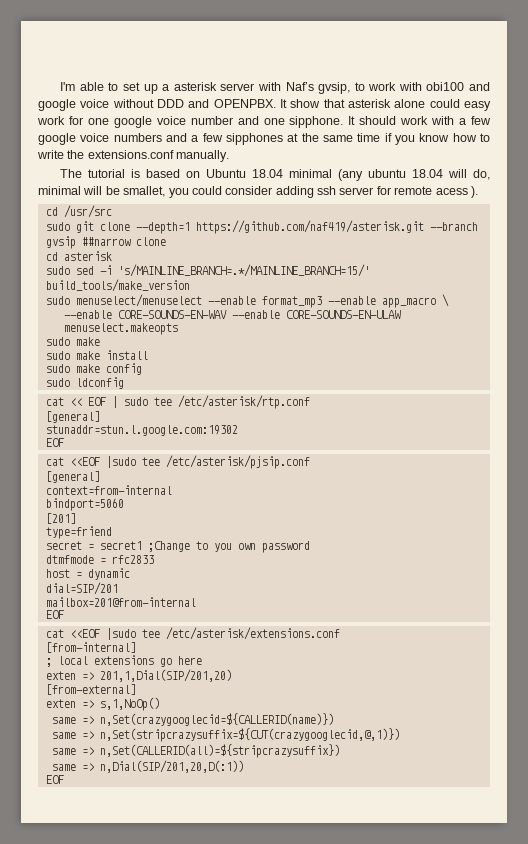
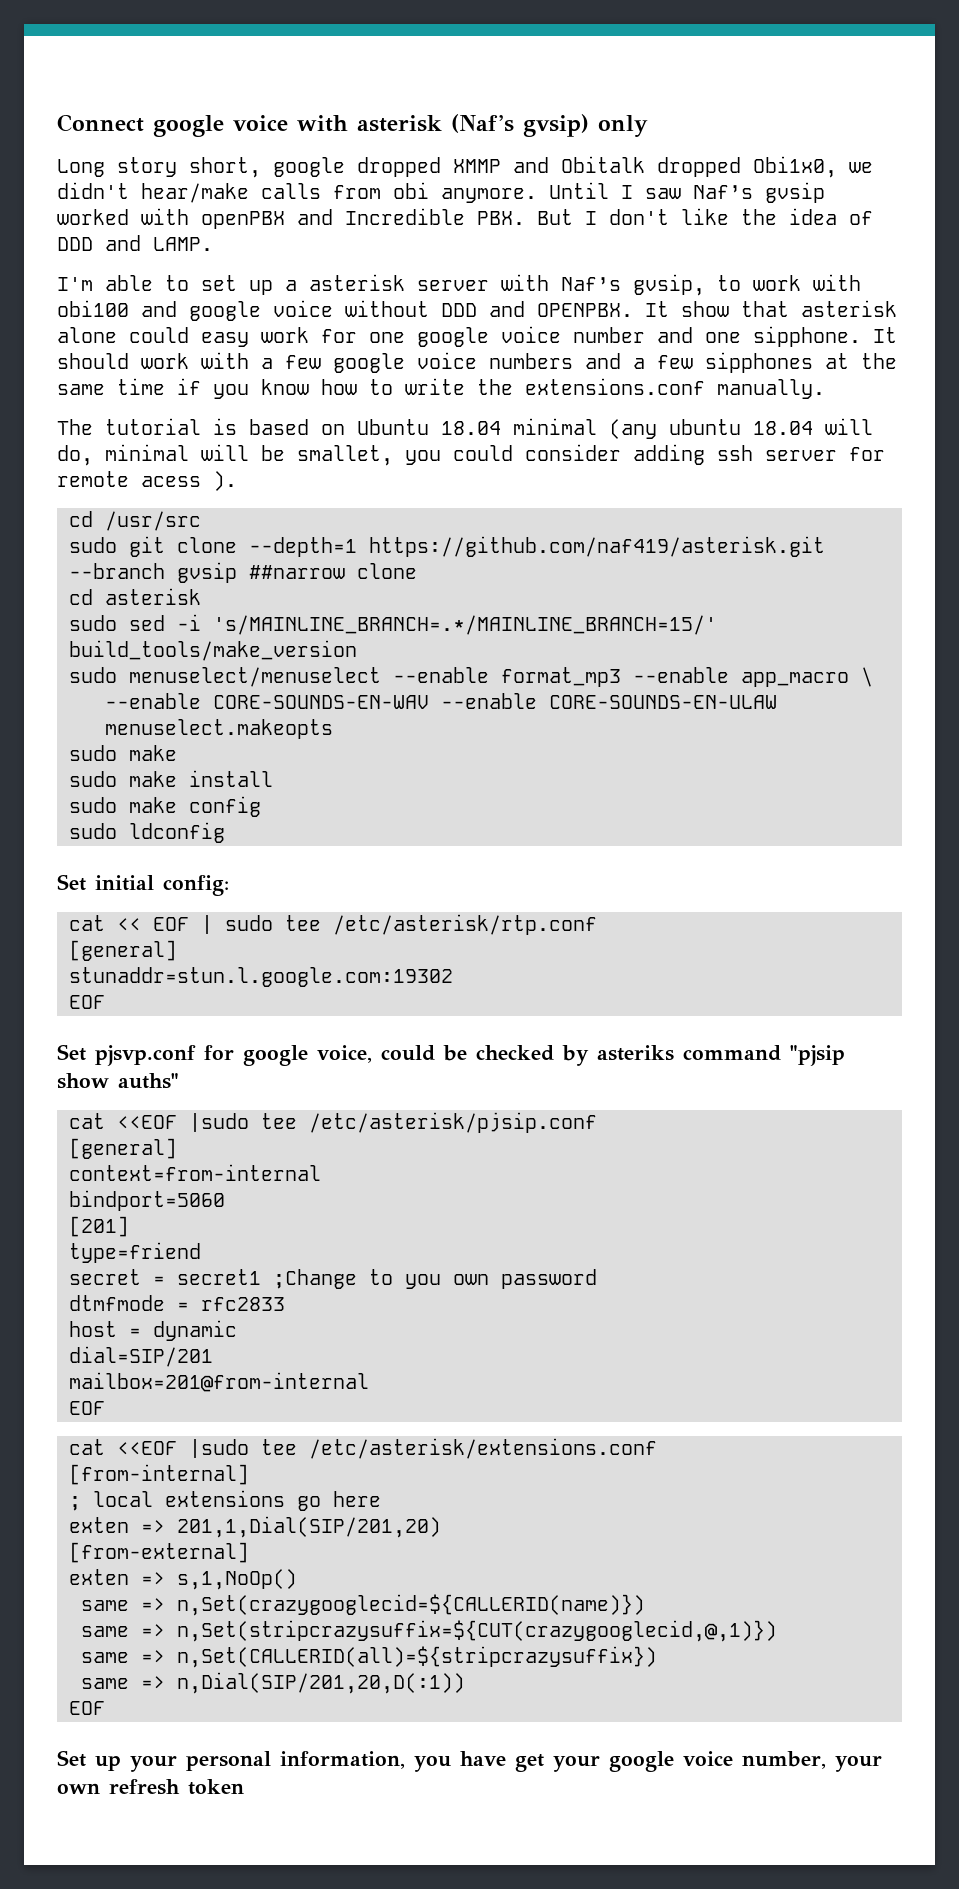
+ Connect google voice with asterisk (Naf’s gvsip) only
+ Long story short, google dropped XMMP and Obitalk dropped Obi1x0, we didn't hear/make calls from obi anymore. Until I saw Naf’s gvsip worked with openPBX and Incredible PBX. But I don't like the idea of DDD and LAMP.
+ Set initial config:
+ Set pjsvp.conf for google voice, could be checked by asteriks command "pjsip show auths"
+ Set up your personal information, you have get your google voice number, your own refresh token

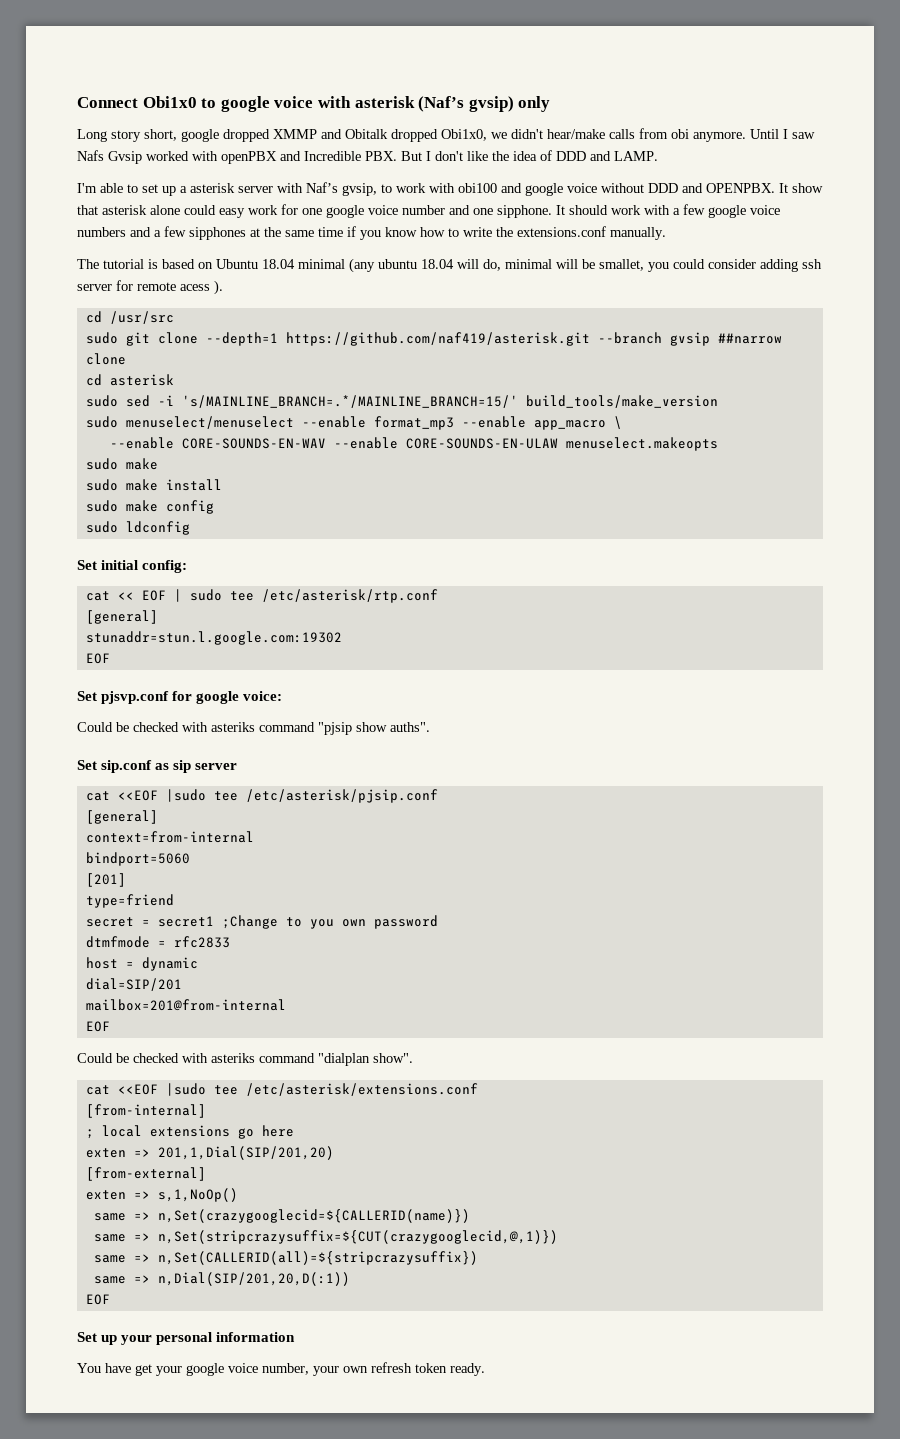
- Connect google voice with asterisk (Naf’s gvsip) only
+ Connect Obi1x0 to google voice with asterisk (Naf’s gvsip) only
- Until I saw Naf’s gvsip worked with openPBX and Incredible PBX. But I don't like the idea of DDD and LAMP.
+ Until I saw Nafs Gvsip worked with openPBX and Incredible PBX. But I don't like the idea of DDD and LAMP.
- Set pjsvp.conf for google voice, could be checked by asteriks command "pjsip show auths"
+ Set pjsvp.conf for google voice:
+ Could be checked with asteriks command "pjsip show auths".
+ Set sip.conf as sip server
+ Could be checked with asteriks command "dialplan show".
- Set up your personal information, you have get your google voice number, your own refresh token
+ Set up your personal information
+ You have get your google voice number, your own refresh token ready.

